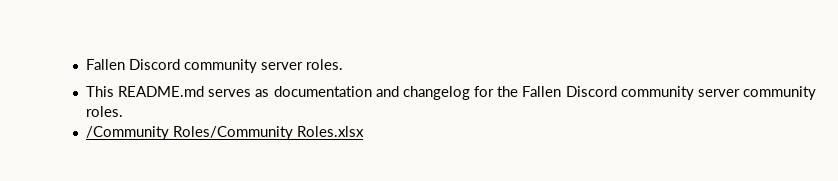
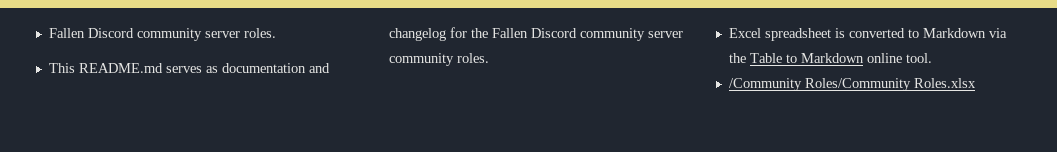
+ Excel spreadsheet is converted to Markdown via the Table to Markdown online tool.

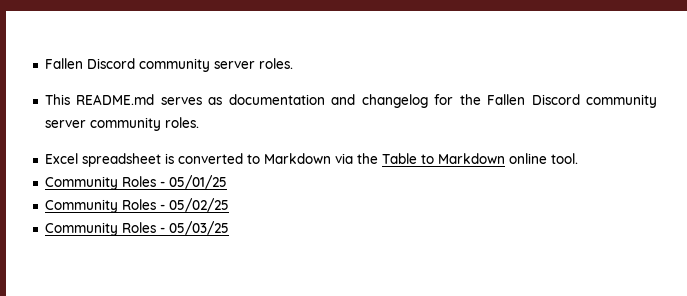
- /Community Roles/Community Roles.xlsx
+ Community Roles - 05/01/25
+ Community Roles - 05/02/25
+ Community Roles - 05/03/25

